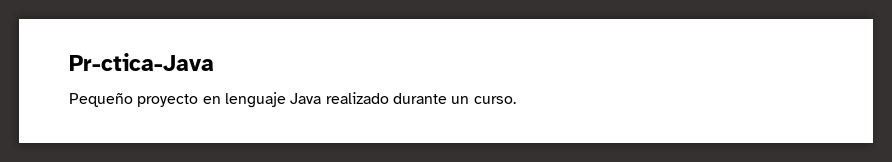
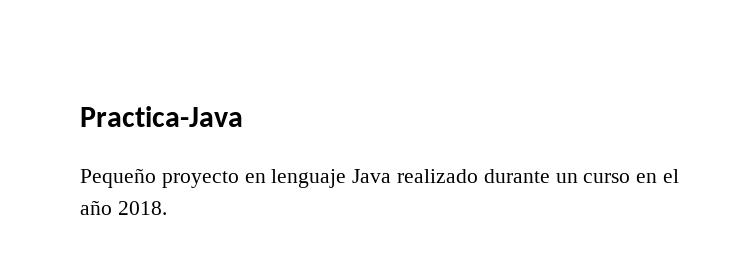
- Pr-ctica-Java
+ Practica-Java
- Pequeño proyecto en lenguaje Java realizado durante un curso.
+ Pequeño proyecto en lenguaje Java realizado durante un curso en el año 2018.

